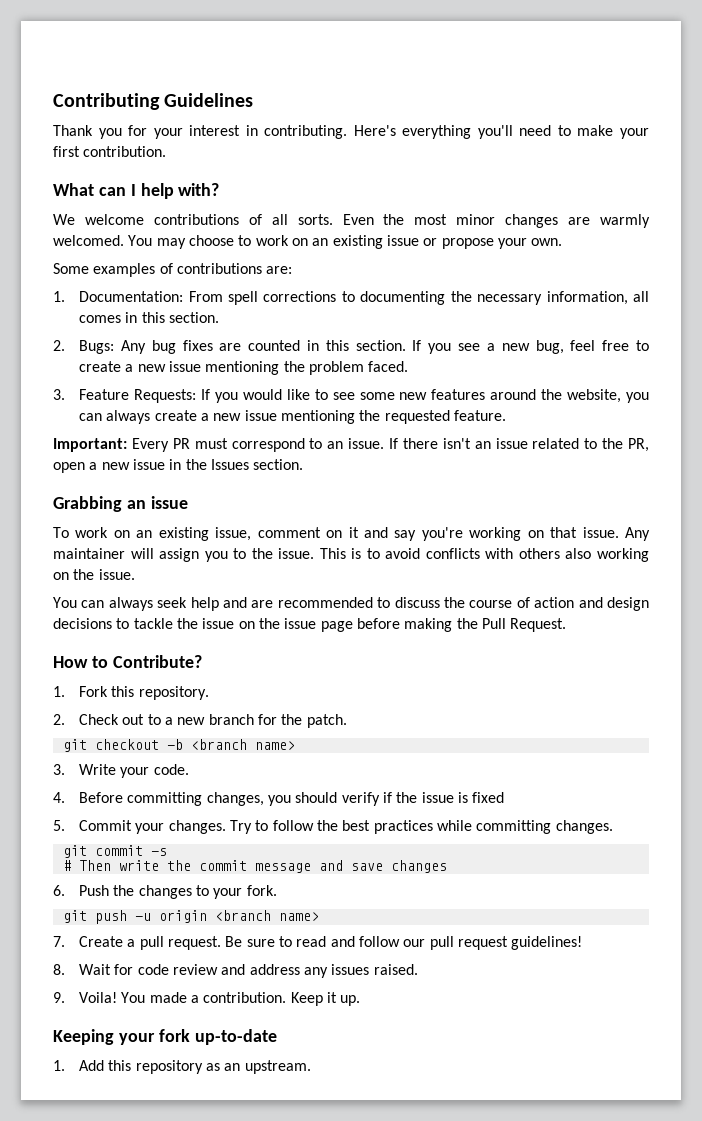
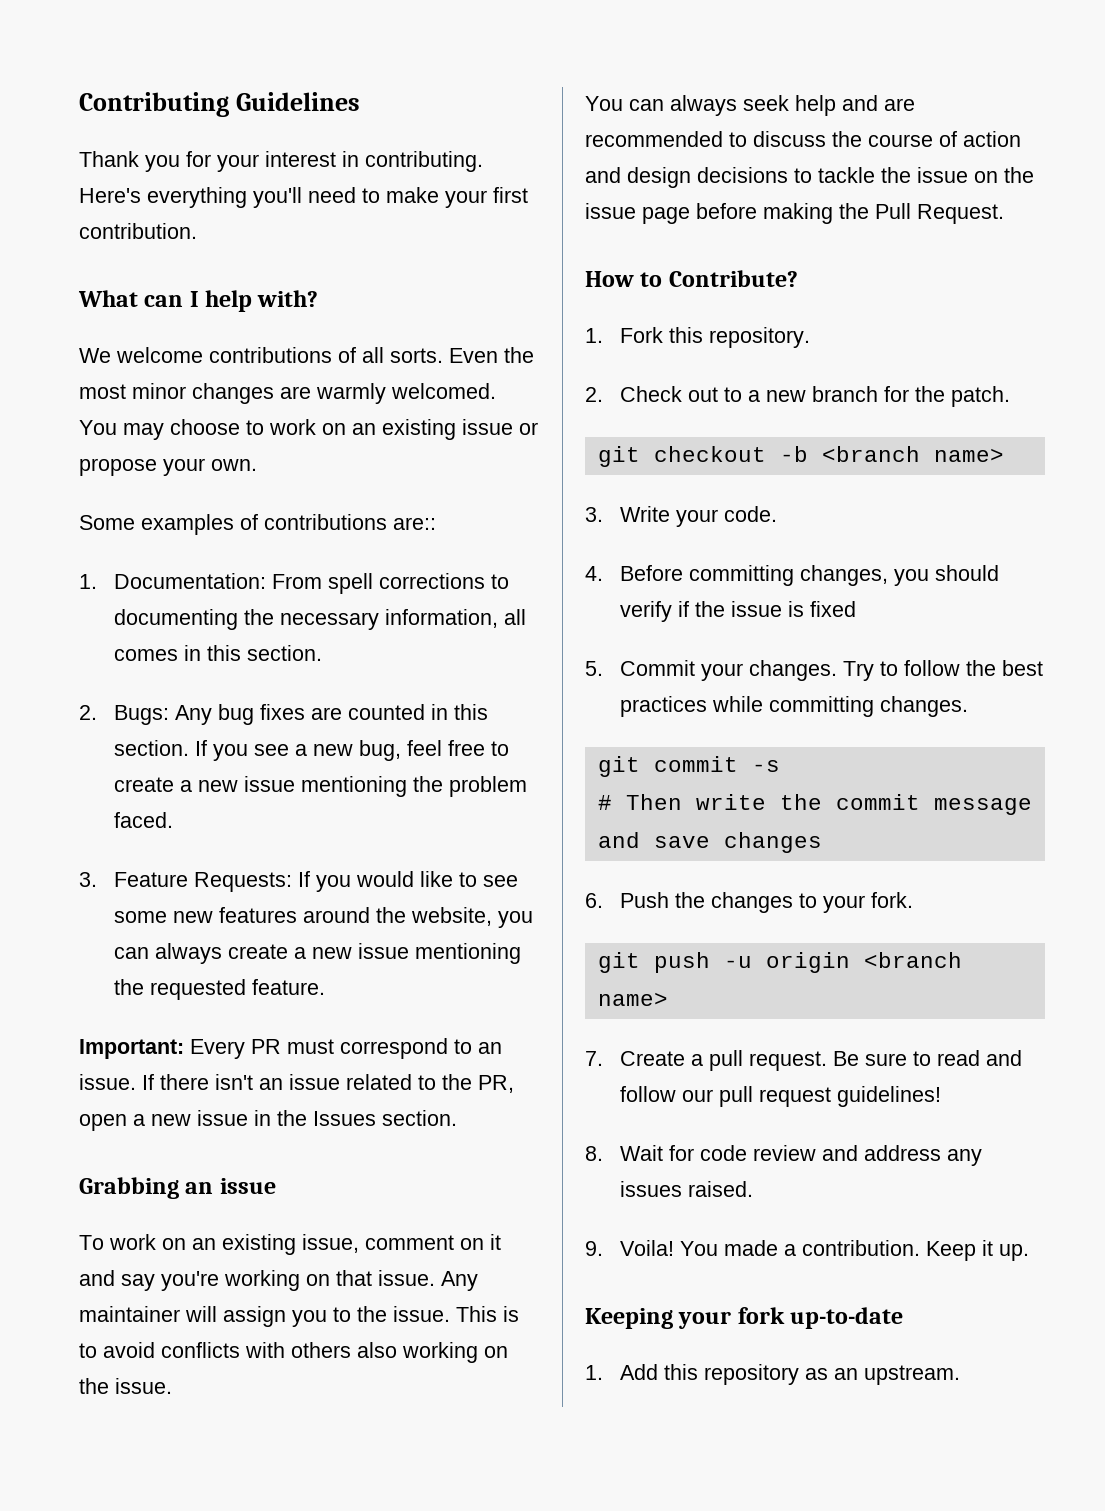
- Some examples of contributions are:
+ Some examples of contributions are::

